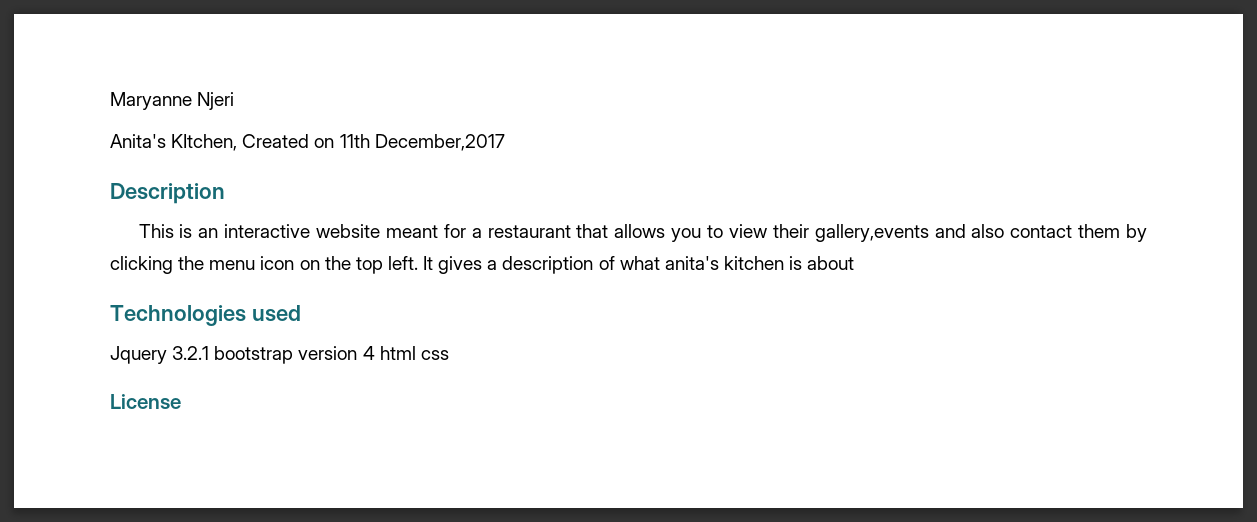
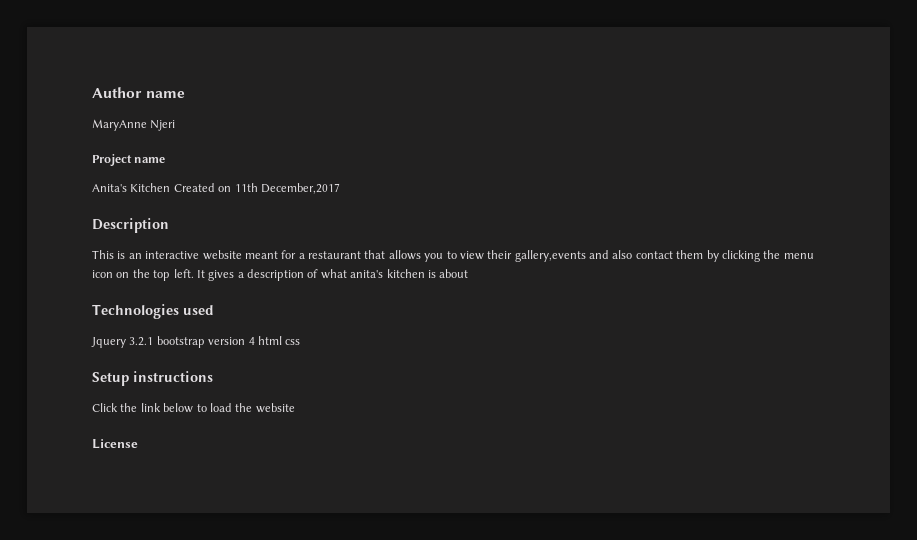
- Maryanne Njeri
+ Author name
+ MaryAnne Njeri
+ Project name
- Anita's KItchen, Created on 11th December,2017
+ Anita's Kitchen Created on 11th December,2017
+ Setup instructions
+ Click the link below to load the website

